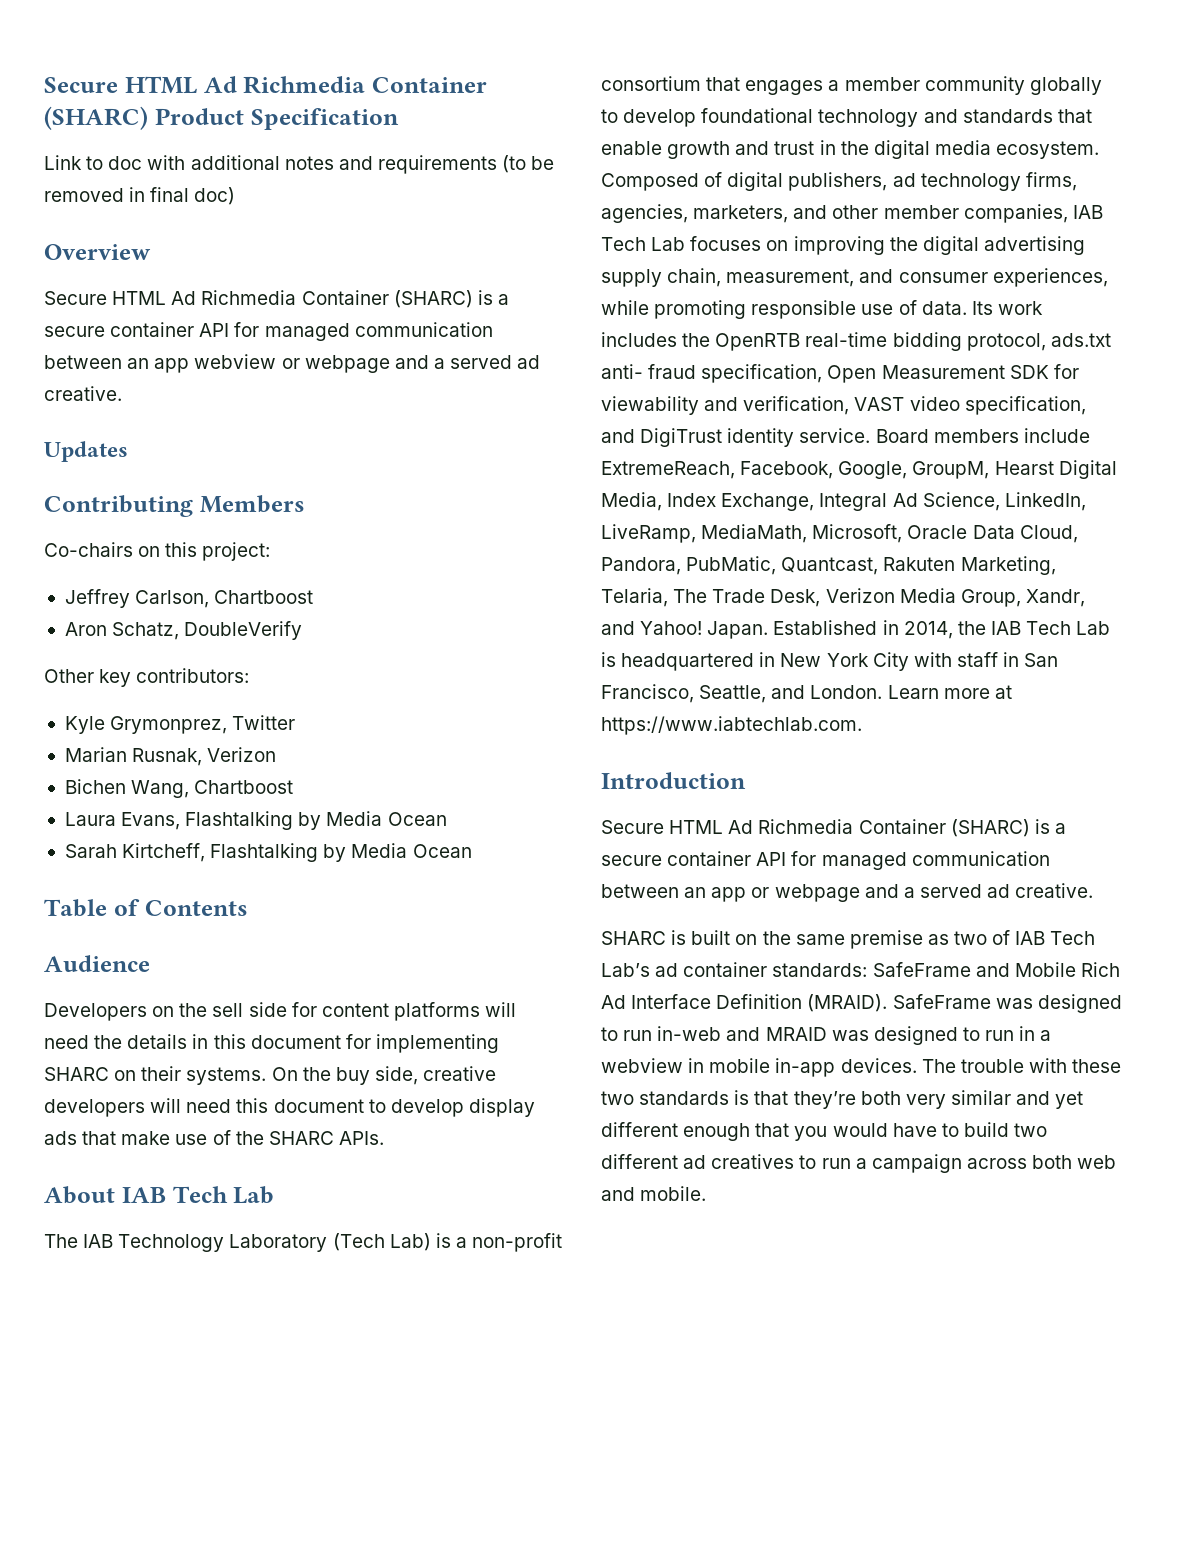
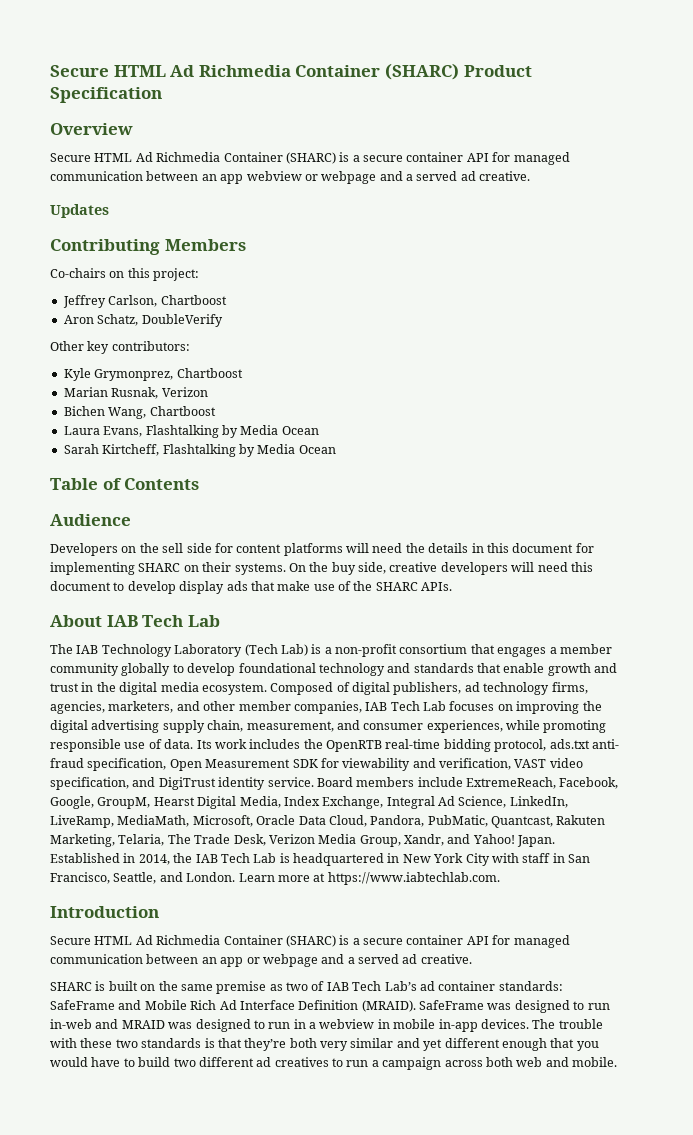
- Link to doc with additional notes and requirements (to be removed in final doc)
- Kyle Grymonprez, Twitter
+ Kyle Grymonprez, Chartboost

